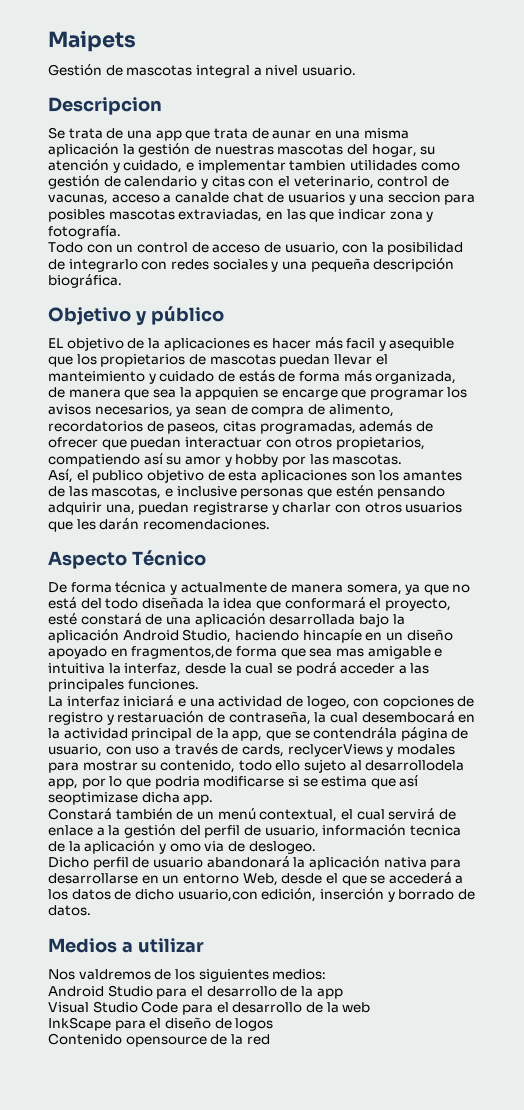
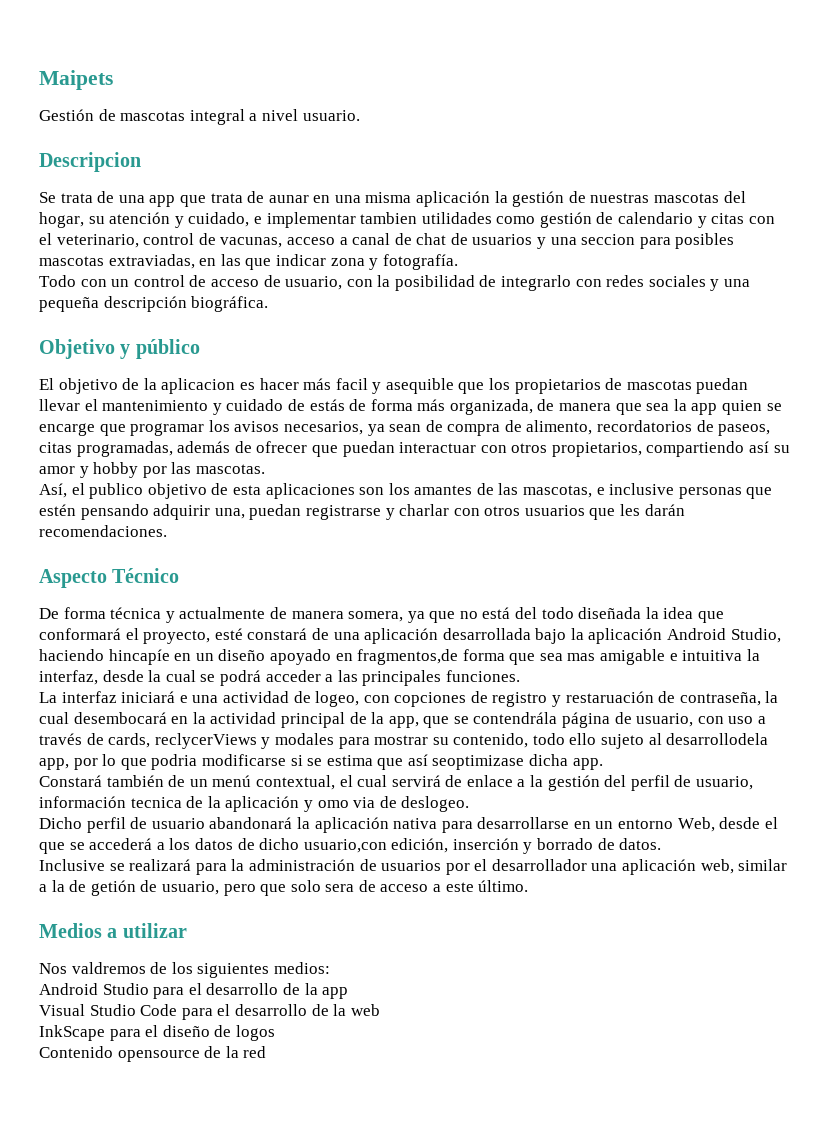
- Se trata de una app que trata de aunar en una misma aplicación la gestión de nuestras mascotas del hogar, su atención y cuidado, e implementar tambien utilidades como gestión de calendario y citas con el veterinario, control de vacunas, acceso a canalde chat de usuarios y una seccion para posibles mascotas extraviadas, en las que indicar zona y fotografía.
+ Se trata de una app que trata de aunar en una misma aplicación la gestión de nuestras mascotas del hogar, su atención y cuidado, e implementar tambien utilidades como gestión de calendario y citas con el veterinario, control de vacunas, acceso a canal de chat de usuarios y una seccion para posibles mascotas extraviadas, en las que indicar zona y fotografía.
- EL objetivo de la aplicaciones es hacer más facil y asequible que los propietarios de mascotas puedan llevar el manteimiento y cuidado de estás de forma más organizada, de manera que sea la appquien se encarge que programar los avisos necesarios, ya sean de compra de alimento, recordatorios de paseos, citas programadas, además de ofrecer que puedan interactuar con otros propietarios, compatiendo así su amor y hobby por las mascotas.
+ El objetivo de la aplicacion es hacer más facil y asequible que los propietarios de mascotas puedan llevar el mantenimiento y cuidado de estás de forma más organizada, de manera que sea la app quien se encarge que programar los avisos necesarios, ya sean de compra de alimento, recordatorios de paseos, citas programadas, además de ofrecer que puedan interactuar con otros propietarios, compartiendo así su amor y hobby por las mascotas.
+ Inclusive se realizará para la administración de usuarios por el desarrollador una aplicación web, similar a la de getión de usuario, pero que solo sera de acceso a este último.

